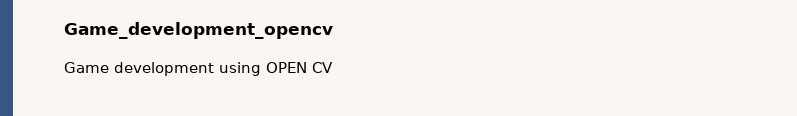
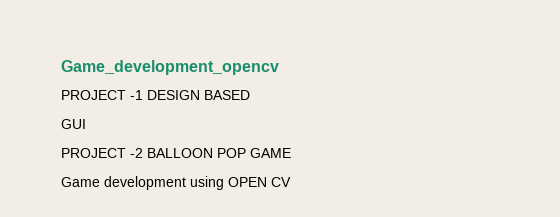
+ PROJECT -1 DESIGN BASED
+ GUI
+ PROJECT -2 BALLOON POP GAME

